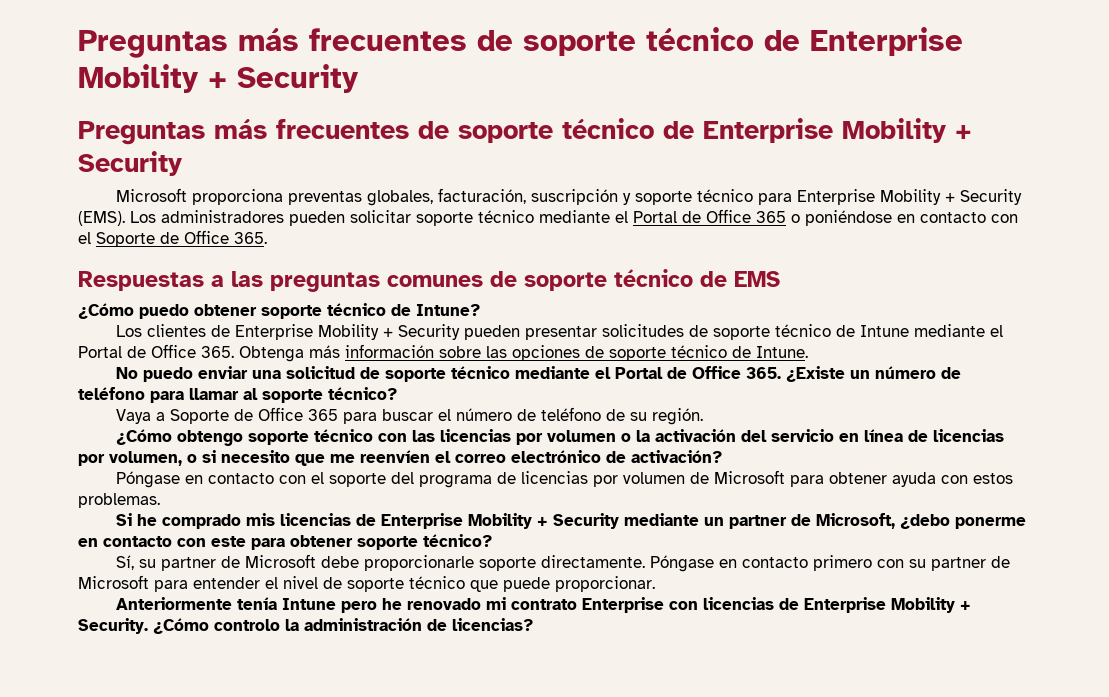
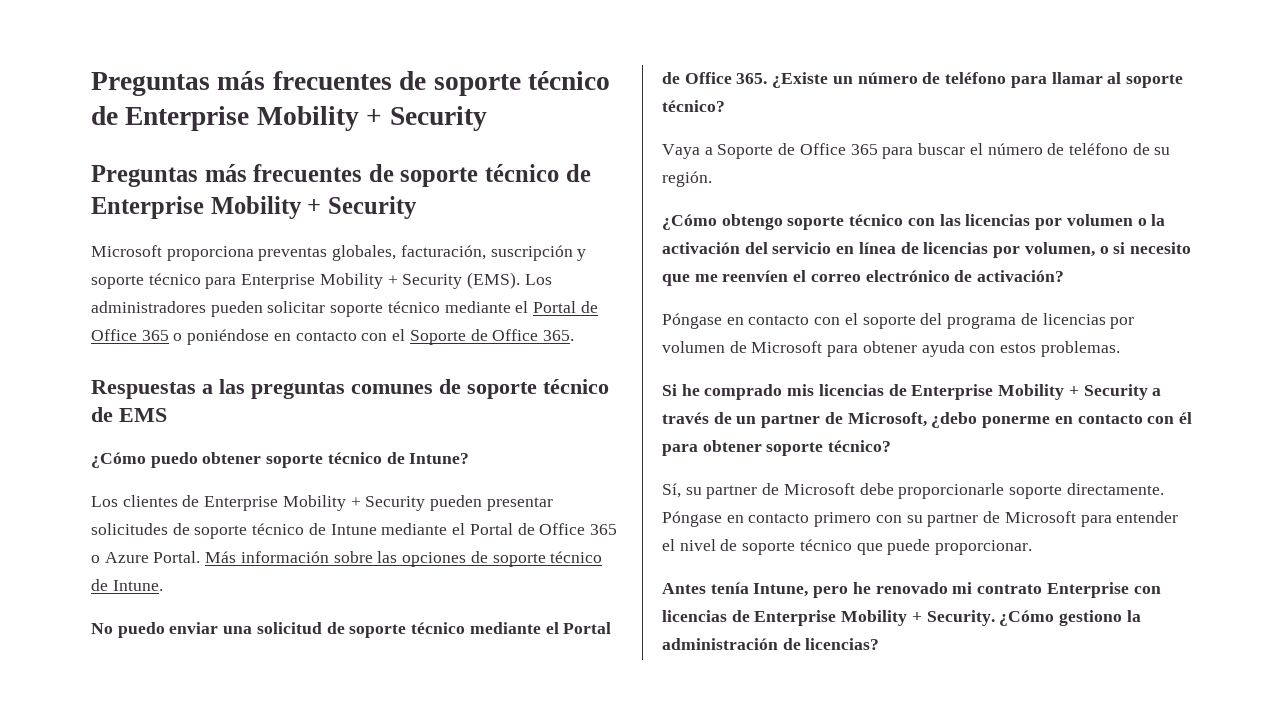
- Los clientes de Enterprise Mobility + Security pueden presentar solicitudes de soporte técnico de Intune mediante el Portal de Office 365. Obtenga más información sobre las opciones de soporte técnico de Intune.
+ Los clientes de Enterprise Mobility + Security pueden presentar solicitudes de soporte técnico de Intune mediante el Portal de Office 365 o Azure Portal. Más información sobre las opciones de soporte técnico de Intune.
- Si he comprado mis licencias de Enterprise Mobility + Security mediante un partner de Microsoft, ¿debo ponerme en contacto con este para obtener soporte técnico?
+ Si he comprado mis licencias de Enterprise Mobility + Security a través de un partner de Microsoft, ¿debo ponerme en contacto con él para obtener soporte técnico?
- Anteriormente tenía Intune pero he renovado mi contrato Enterprise con licencias de Enterprise Mobility + Security.
+ Antes tenía Intune, pero he renovado mi contrato Enterprise con licencias de Enterprise Mobility + Security.
- ¿Cómo controlo la administración de licencias?
+ ¿Cómo gestiono la administración de licencias?

